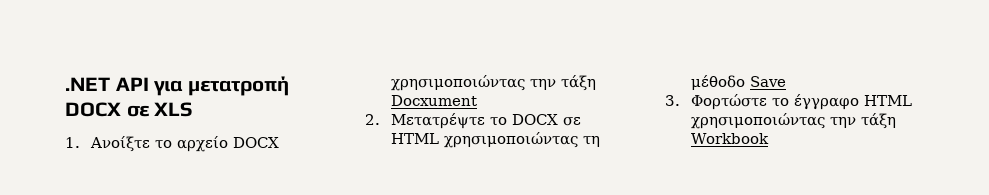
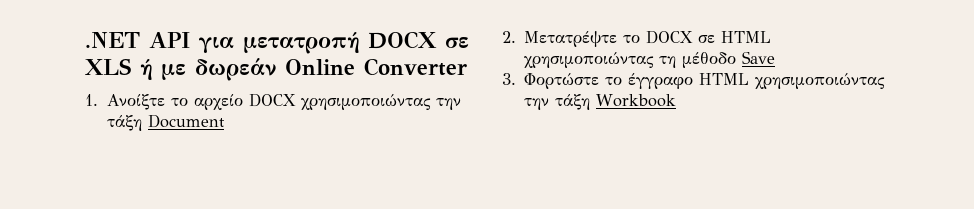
- .NET API για μετατροπή DOCX σε XLS
+ .NET API για μετατροπή DOCX σε XLS ή με δωρεάν Online Converter
- 1. Ανοίξτε το αρχείο DOCX χρησιμοποιώντας την τάξη Docxument
+ 1. Ανοίξτε το αρχείο DOCX χρησιμοποιώντας την τάξη Document

